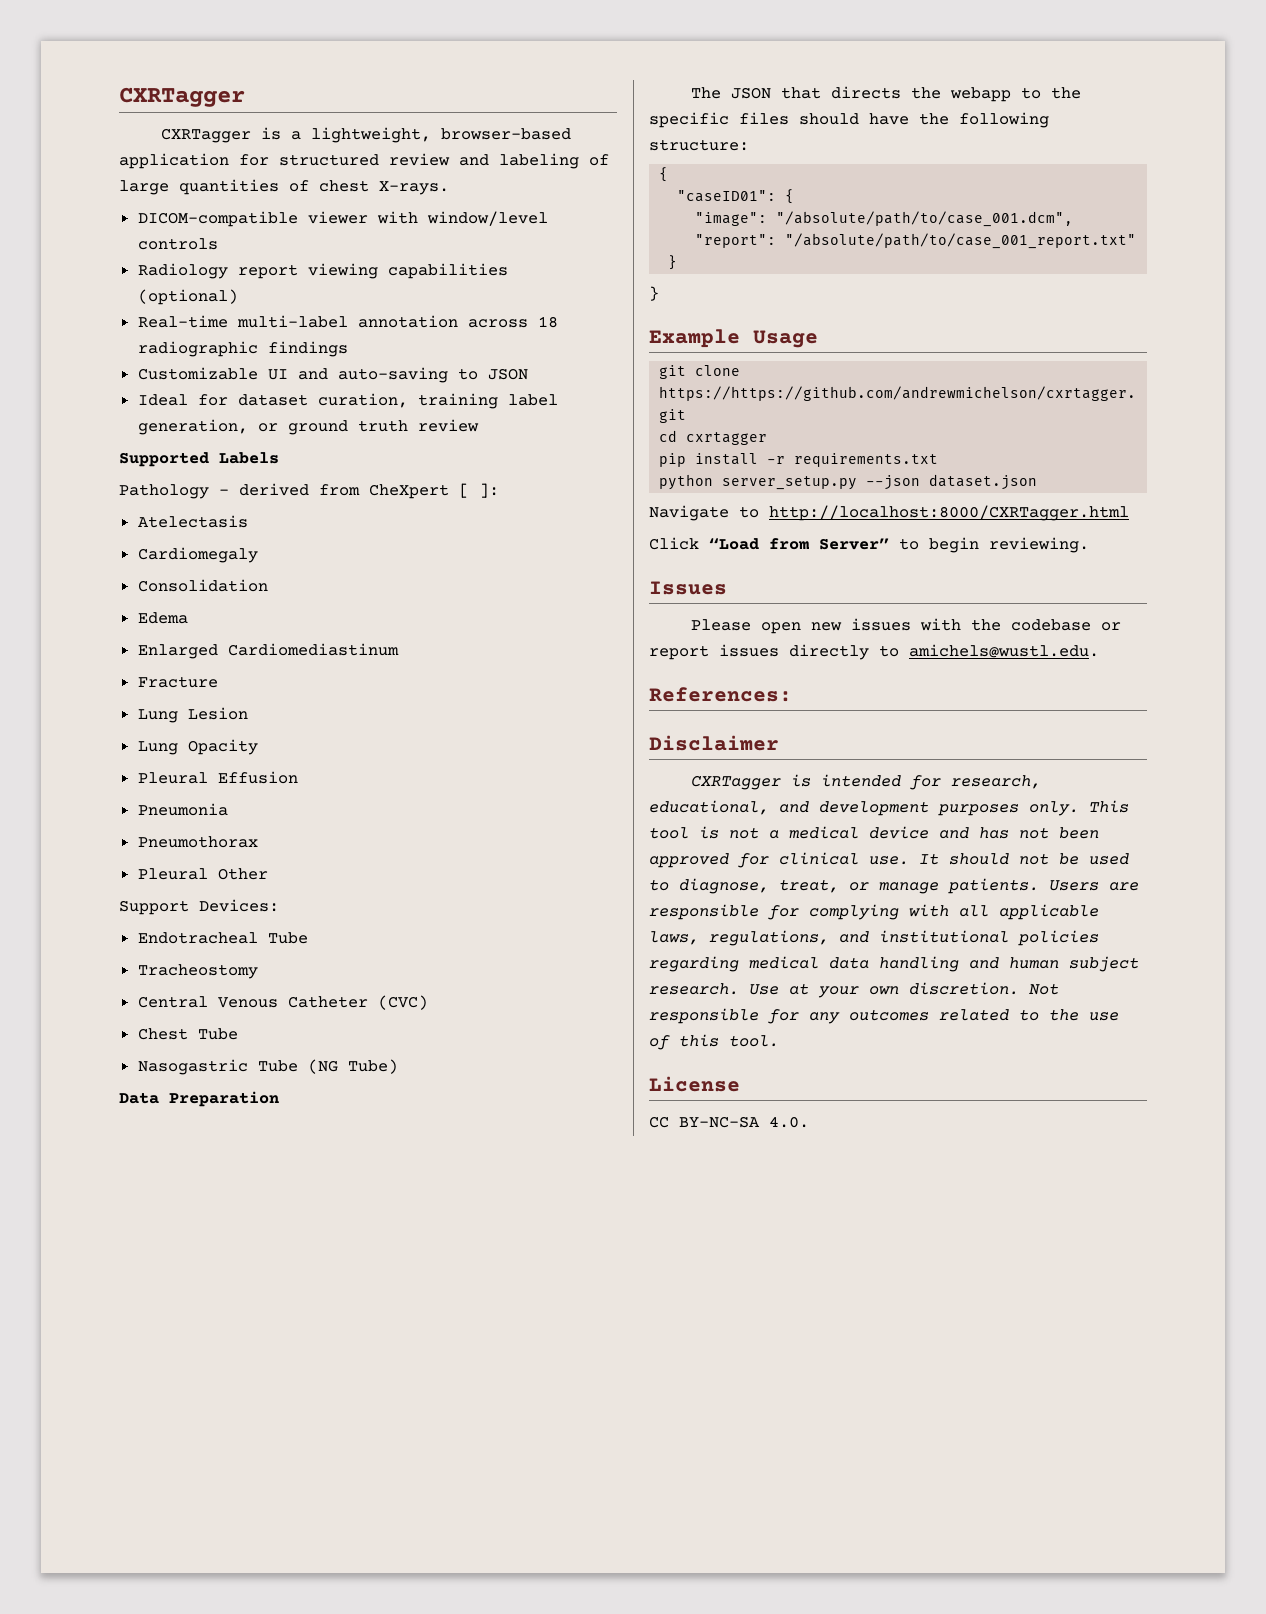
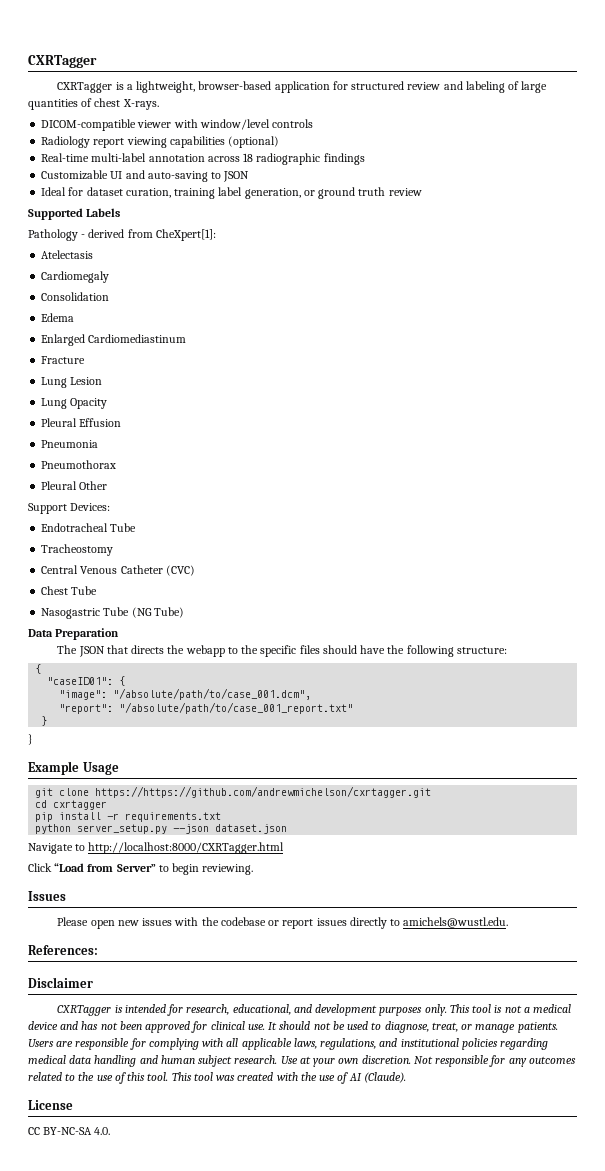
- Pathology - derived from CheXpert [ ]:
+ Pathology - derived from CheXpert[1]:
+ This tool was created with the use of AI (Claude).

